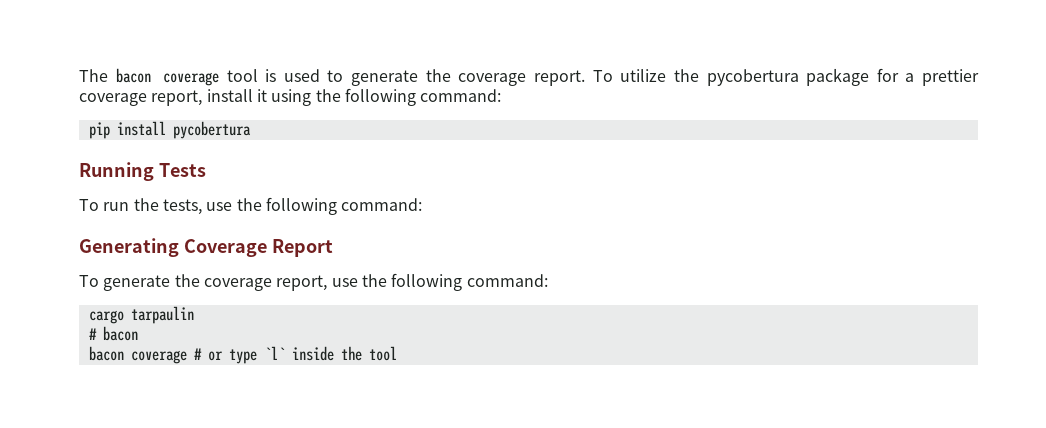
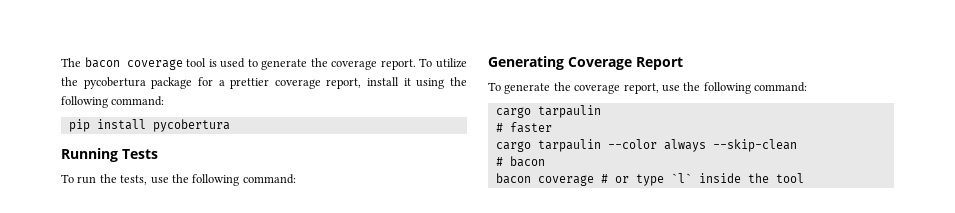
+ # faster
+ cargo tarpaulin --color always --skip-clean

